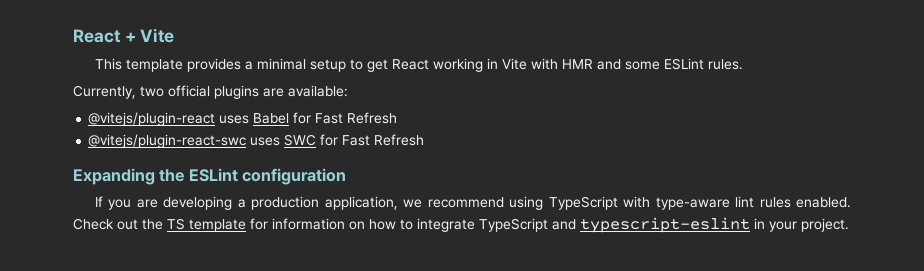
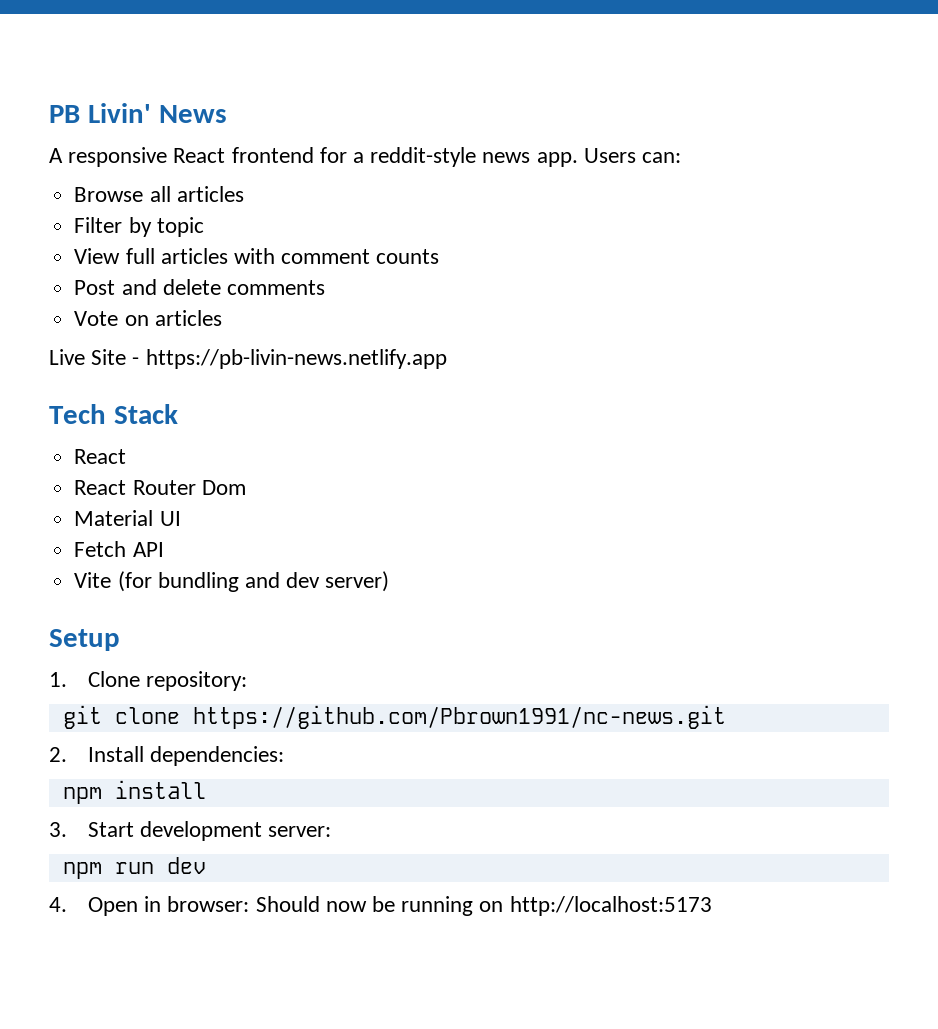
- React + Vite
- This template provides a minimal setup to get React working in Vite with HMR and some ESLint rules.
- Currently, two official plugins are available:
- @vitejs/plugin-react uses Babel for Fast Refresh
- @vitejs/plugin-react-swc uses SWC for Fast Refresh
- Expanding the ESLint configuration
- If you are developing a production application, we recommend using TypeScript with type-aware lint rules enabled. Check out the TS template for information on how to integrate TypeScript and typescript-eslint in your project.
+ PB Livin' News
+ A responsive React frontend for a reddit-style news app. Users can:
+ Browse all articles
+ Filter by topic
+ View full articles with comment counts
+ Post and delete comments
+ Vote on articles
+ Live Site - https://pb-livin-news.netlify.app
+ Tech Stack
+ React
+ React Router Dom
+ Material UI
+ Fetch API
+ Vite (for bundling and dev server)
+ Setup
+ 1. Clone repository:
+ git clone https://github.com/Pbrown1991/nc-news.git
+ 2. Install dependencies:
+ npm install
+ 3. Start development server:
+ npm run dev
+ 4. Open in browser: Should now be running on http://localhost:5173

